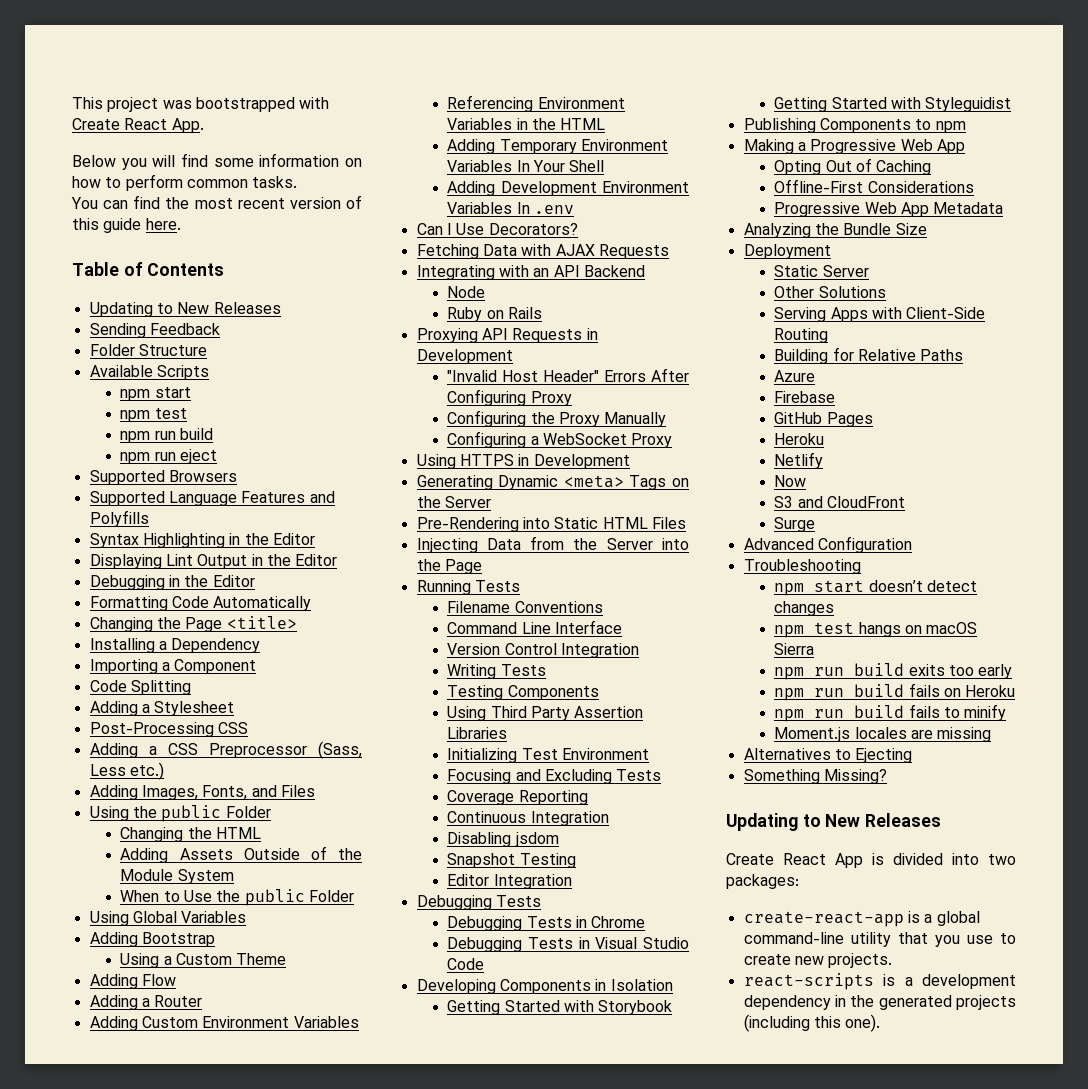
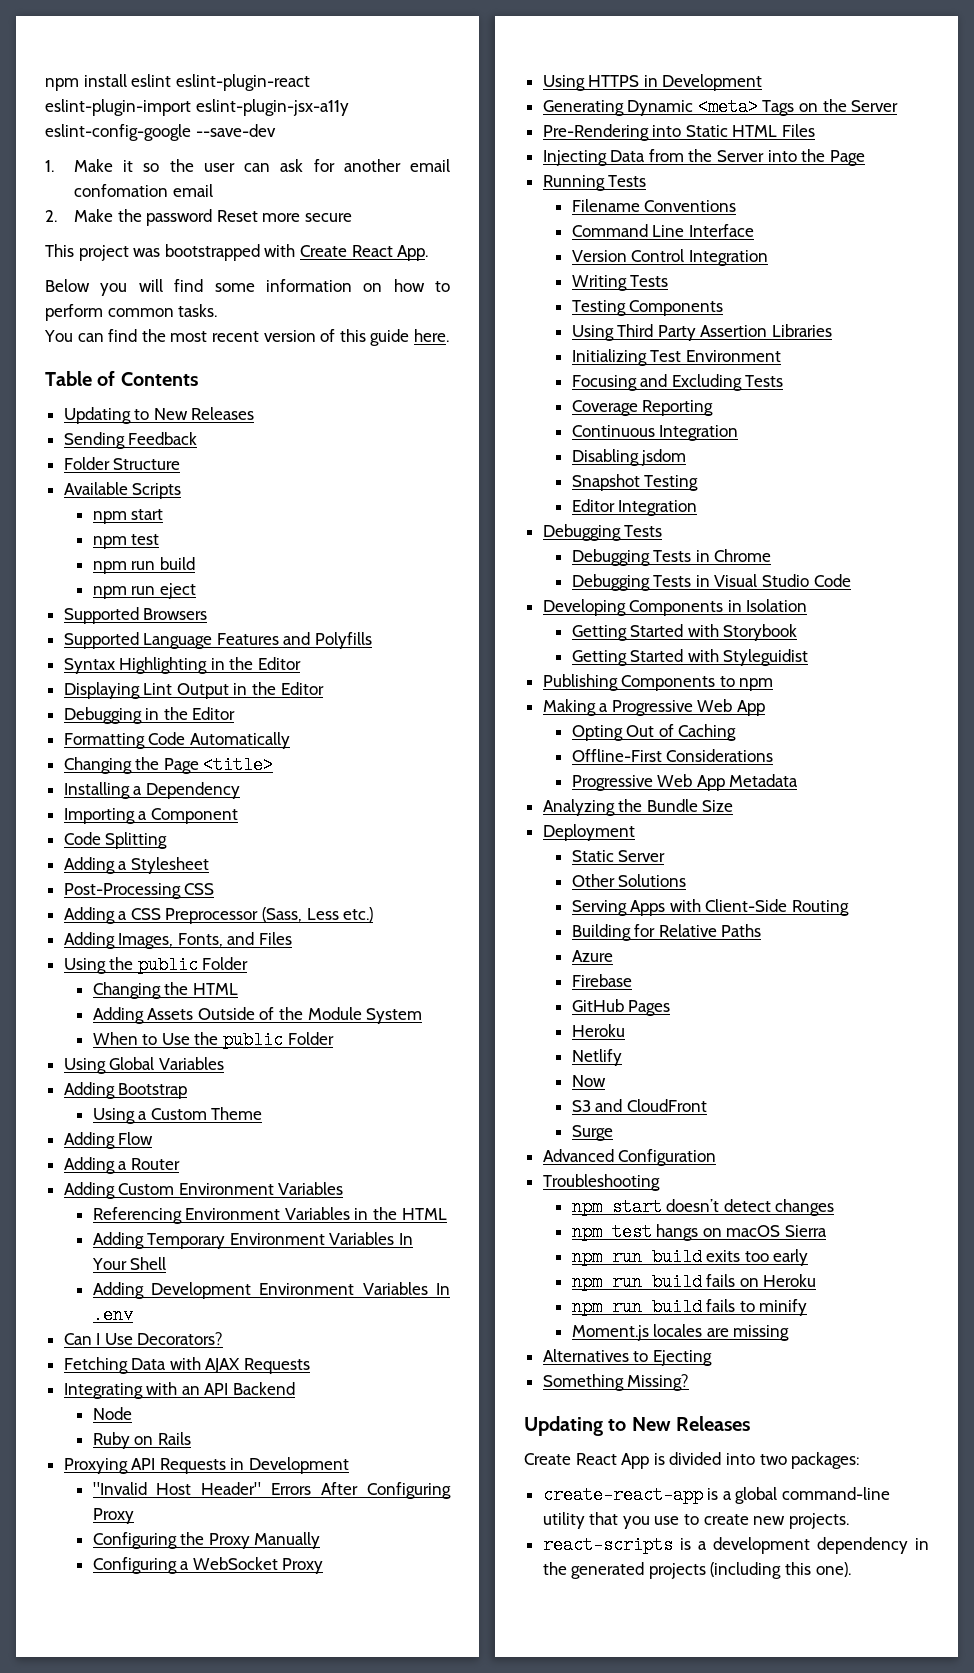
+ npm install eslint eslint-plugin-react eslint-plugin-import eslint-plugin-jsx-a11y eslint-config-google --save-dev
+ 1. Make it so the user can ask for another email confomation email
+ 2. Make the password Reset more secure

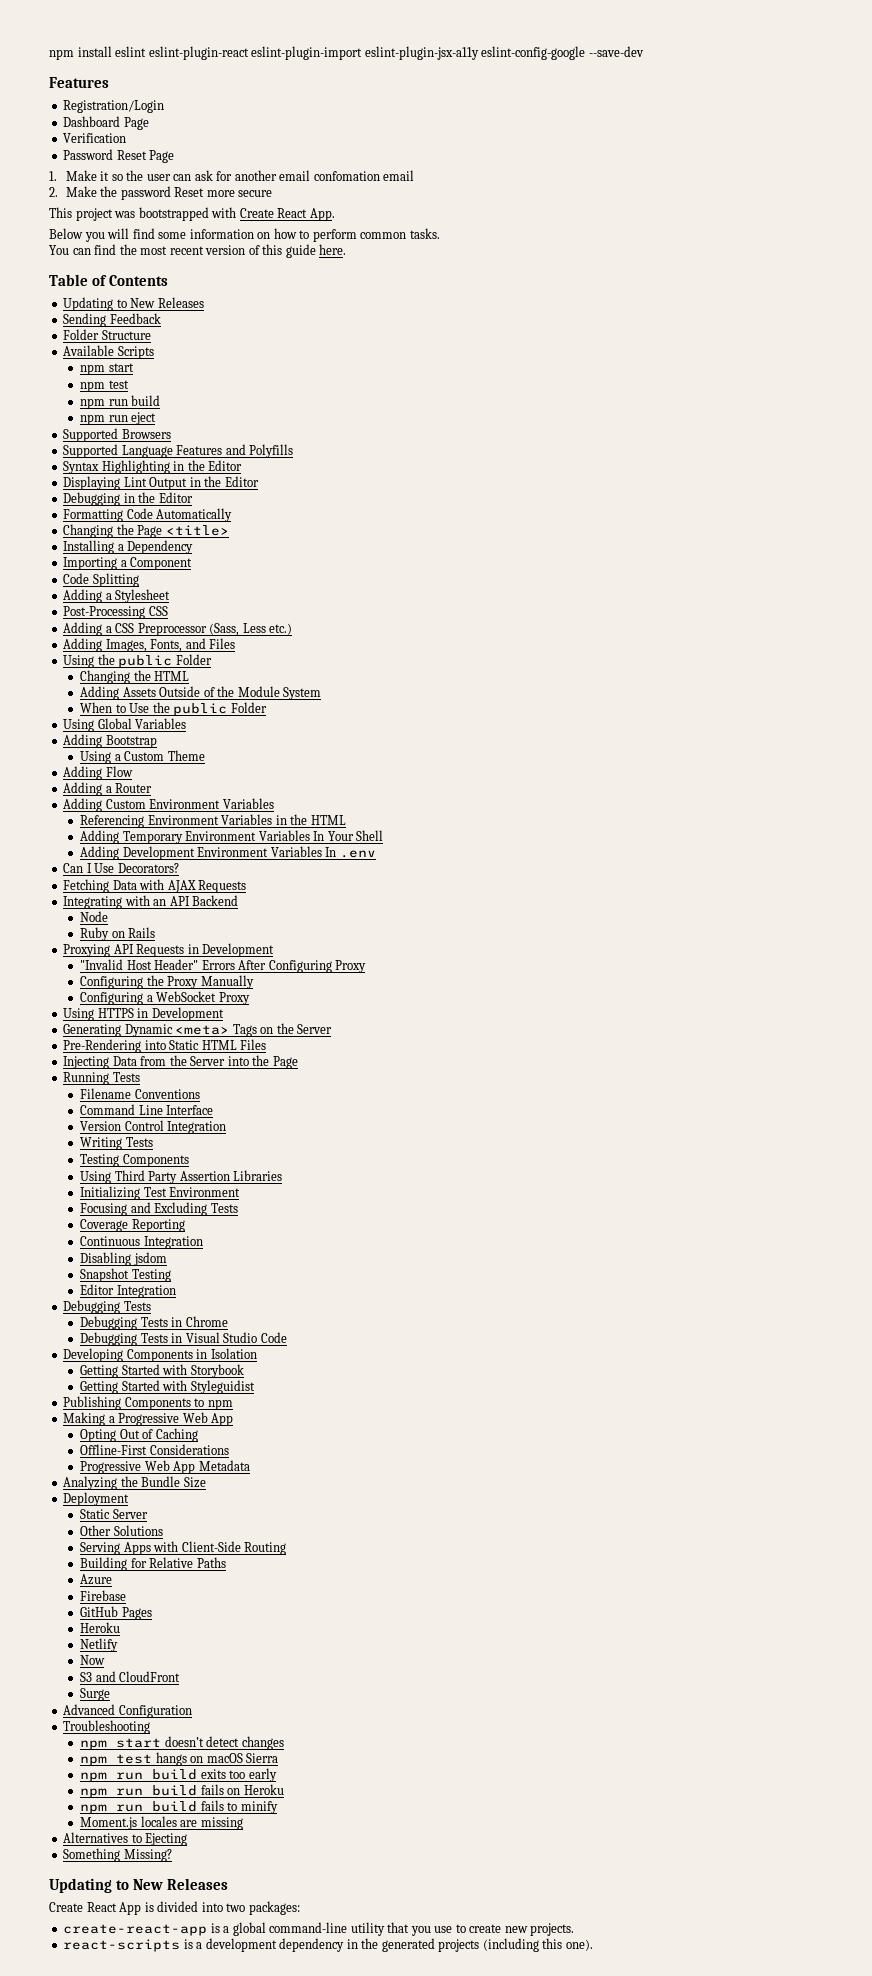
  npm install eslint eslint-plugin-react eslint-plugin-import eslint-plugin-jsx-a11y eslint-config-google --save-dev
+ Features
+ Registration/Login
+ Dashboard Page
+ Verification
+ Password Reset Page

